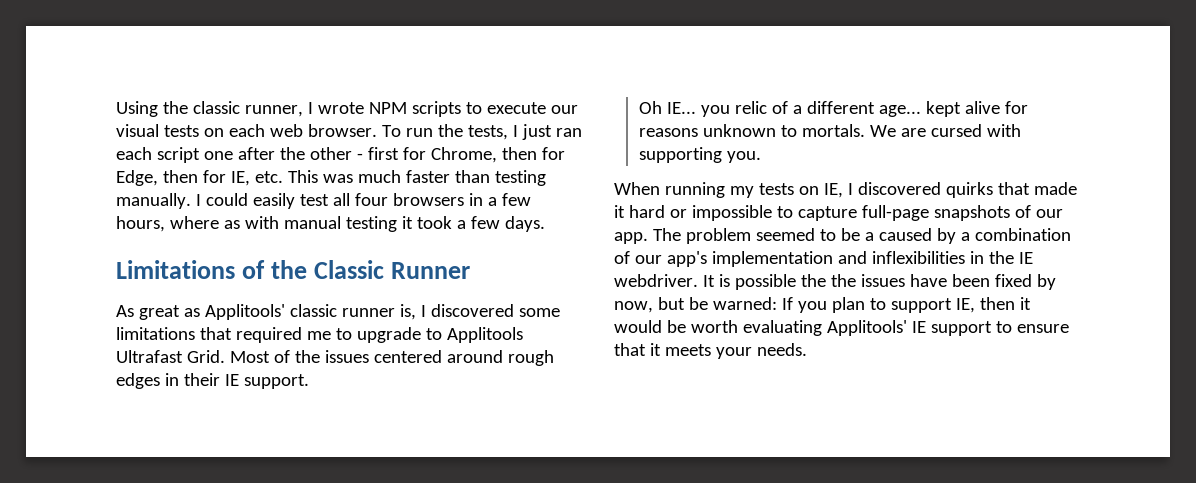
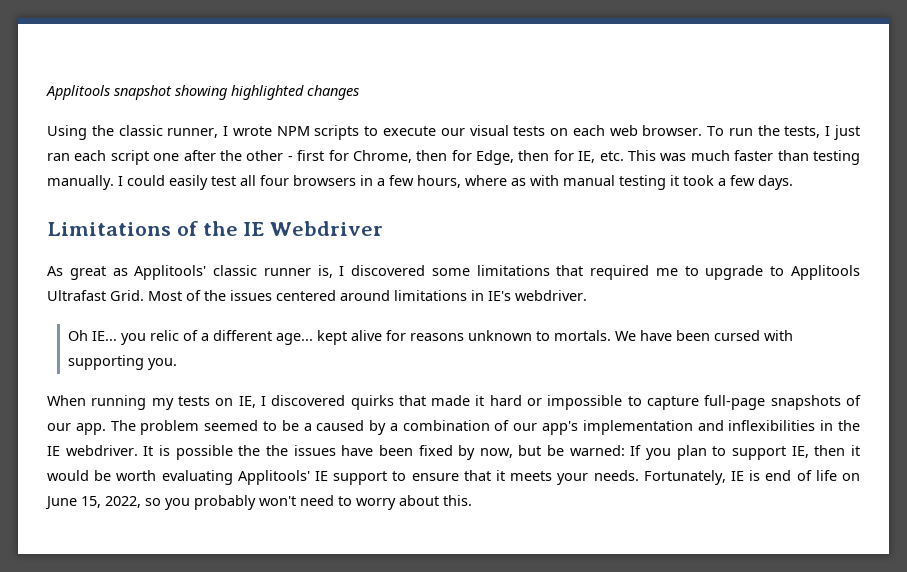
+ Applitools snapshot showing highlighted changes
- Limitations of the Classic Runner
+ Limitations of the IE Webdriver
- Most of the issues centered around rough edges in their IE support.
+ Most of the issues centered around limitations in IE's webdriver.
- We are cursed with supporting you.
+ We have been cursed with supporting you.
+ Fortunately, IE is end of life on June 15, 2022, so you probably won't need to worry about this.

